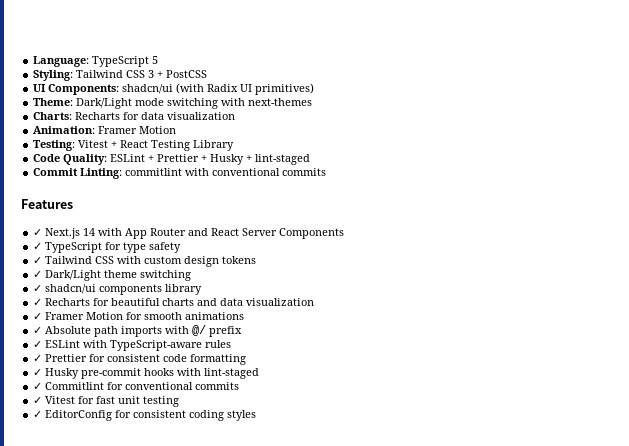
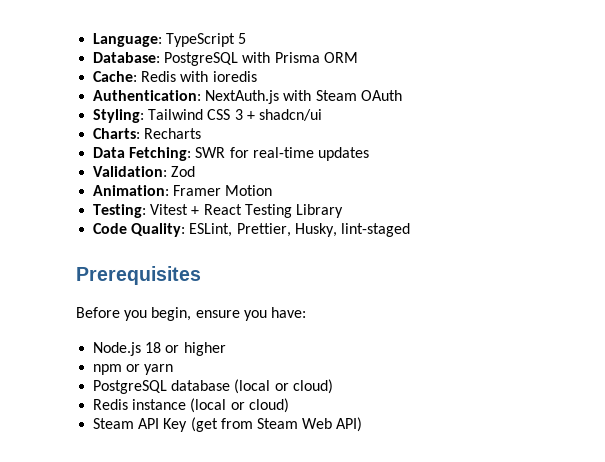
+ Database: PostgreSQL with Prisma ORM
+ Cache: Redis with ioredis
+ Authentication: NextAuth.js with Steam OAuth
- Styling: Tailwind CSS 3 + PostCSS
- UI Components: shadcn/ui (with Radix UI primitives)
- Theme: Dark/Light mode switching with next-themes
- Charts: Recharts for data visualization
+ Styling: Tailwind CSS 3 + shadcn/ui
+ Charts: Recharts
+ Data Fetching: SWR for real-time updates
+ Validation: Zod
- Code Quality: ESLint + Prettier + Husky + lint-staged
- Commit Linting: commitlint with conventional commits
- Features
- ✓ Next.js 14 with App Router and React Server Components
- ✓ TypeScript for type safety
- ✓ Tailwind CSS with custom design tokens
- ✓ Dark/Light theme switching
- ✓ shadcn/ui components library
- ✓ Recharts for beautiful charts and data visualization
- ✓ Framer Motion for smooth animations
- ✓ Absolute path imports with @/ prefix
- ✓ ESLint with TypeScript-aware rules
- ✓ Prettier for consistent code formatting
- ✓ Husky pre-commit hooks with lint-staged
- ✓ Commitlint for conventional commits
- ✓ Vitest for fast unit testing
- ✓ EditorConfig for consistent coding styles
+ Code Quality: ESLint, Prettier, Husky, lint-staged
+ Prerequisites
+ Before you begin, ensure you have:
+ Node.js 18 or higher
+ npm or yarn
+ PostgreSQL database (local or cloud)
+ Redis instance (local or cloud)
+ Steam API Key (get from Steam Web API)

